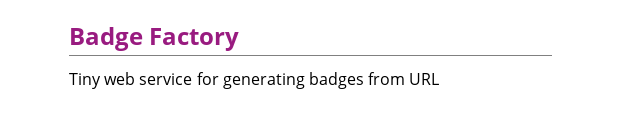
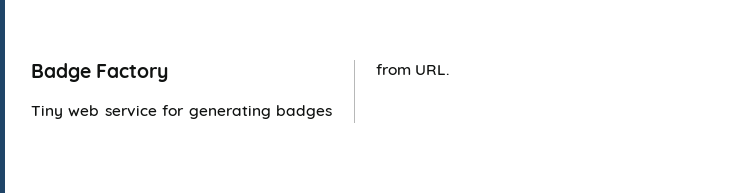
- Tiny web service for generating badges from URL
+ Tiny web service for generating badges from URL.

